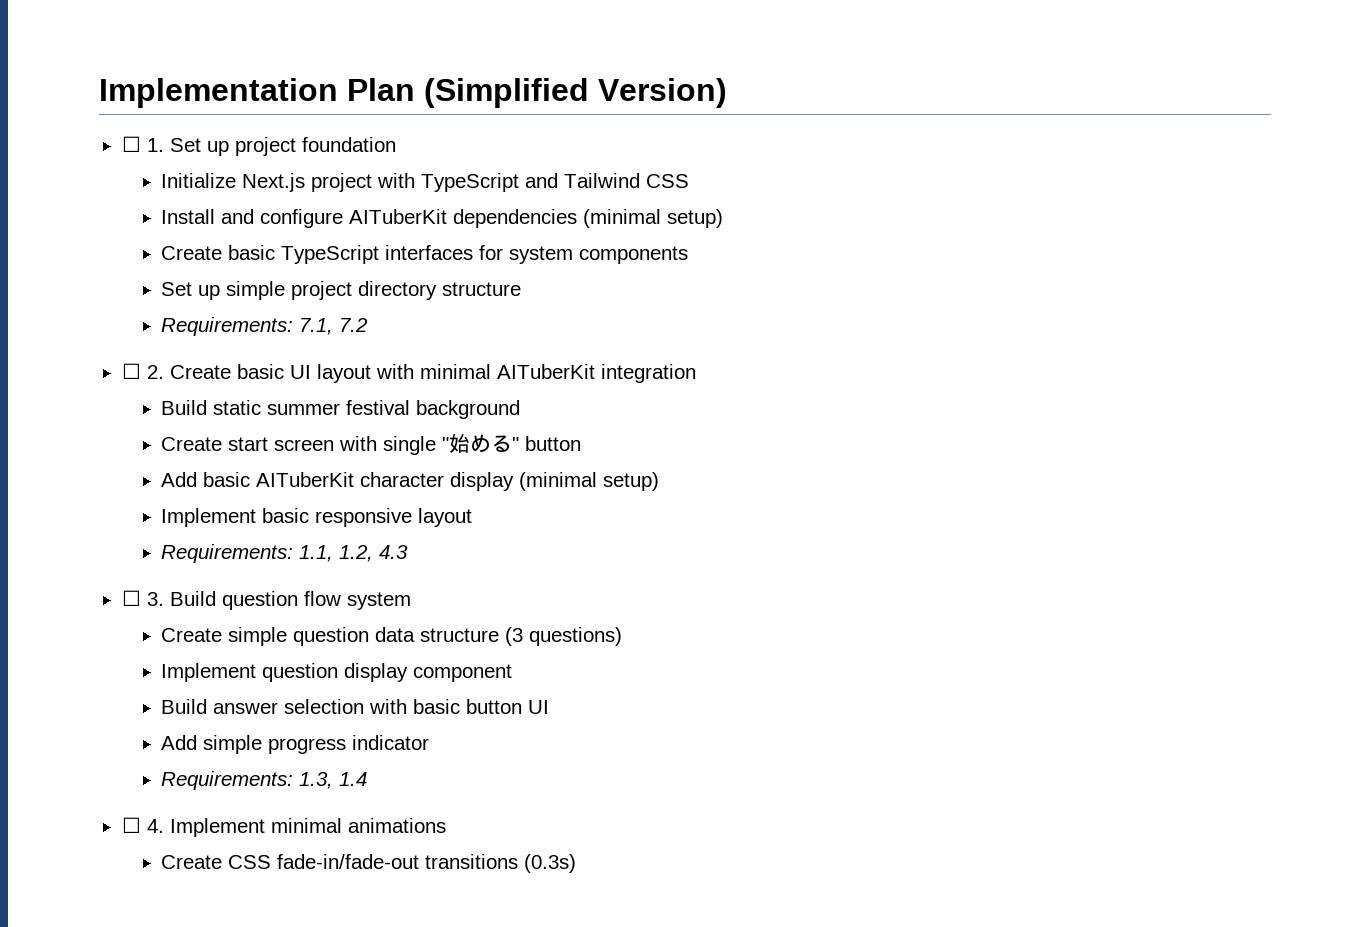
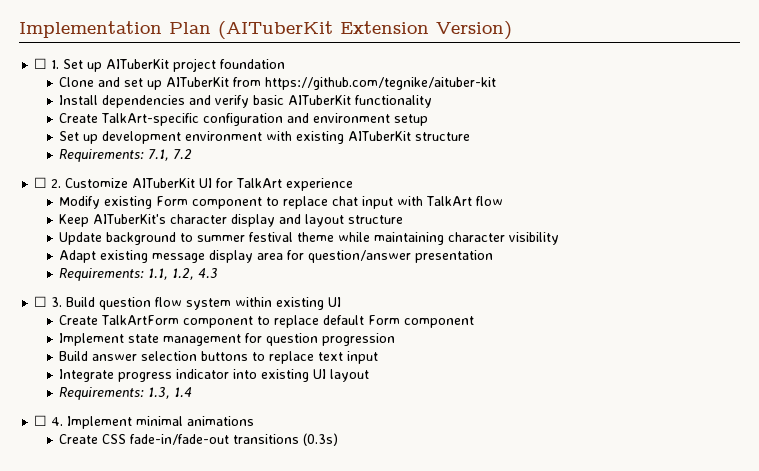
- Implementation Plan (Simplified Version)
+ Implementation Plan (AITuberKit Extension Version)
- ☐ 1. Set up project foundation
+ ☐ 1. Set up AITuberKit project foundation
- Initialize Next.js project with TypeScript and Tailwind CSS
- Install and configure AITuberKit dependencies (minimal setup)
- Create basic TypeScript interfaces for system components
- Set up simple project directory structure
+ Clone and set up AITuberKit from https://github.com/tegnike/aituber-kit
+ Install dependencies and verify basic AITuberKit functionality
+ Create TalkArt-specific configuration and environment setup
+ Set up development environment with existing AITuberKit structure
- ☐ 2. Create basic UI layout with minimal AITuberKit integration
- Build static summer festival background
- Create start screen with single "始める" button
- Add basic AITuberKit character display (minimal setup)
- Implement basic responsive layout
+ ☐ 2. Customize AITuberKit UI for TalkArt experience
+ Modify existing Form component to replace chat input with TalkArt flow
+ Keep AITuberKit's character display and layout structure
+ Update background to summer festival theme while maintaining character visibility
+ Adapt existing message display area for question/answer presentation
- ☐ 3. Build question flow system
- Create simple question data structure (3 questions)
- Implement question display component
- Build answer selection with basic button UI
- Add simple progress indicator
+ ☐ 3. Build question flow system within existing UI
+ Create TalkArtForm component to replace default Form component
+ Implement state management for question progression
+ Build answer selection buttons to replace text input
+ Integrate progress indicator into existing UI layout

